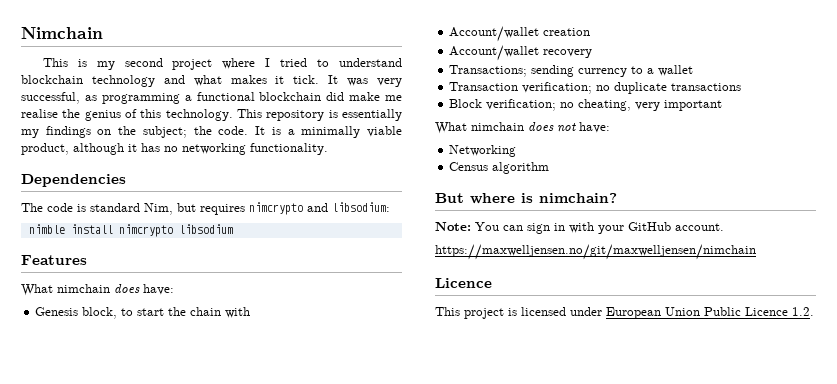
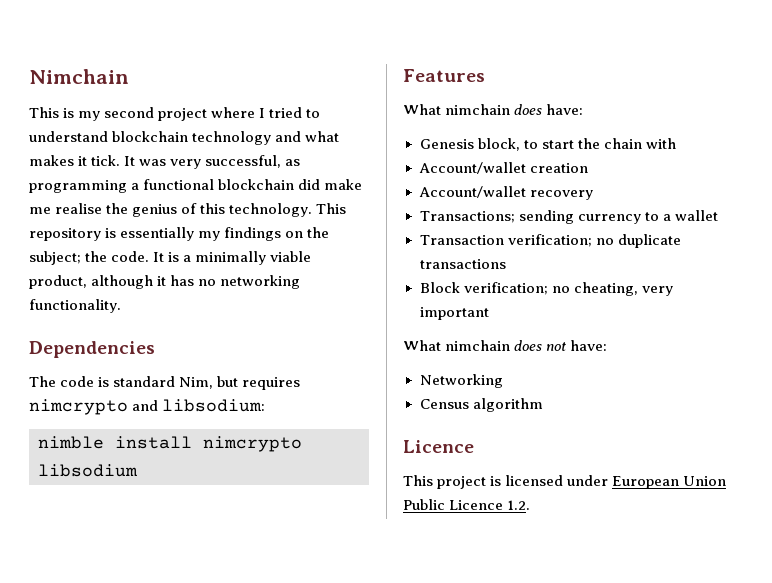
- But where is nimchain?
- Note: You can sign in with your GitHub account.
- https://maxwelljensen.no/git/maxwelljensen/nimchain

